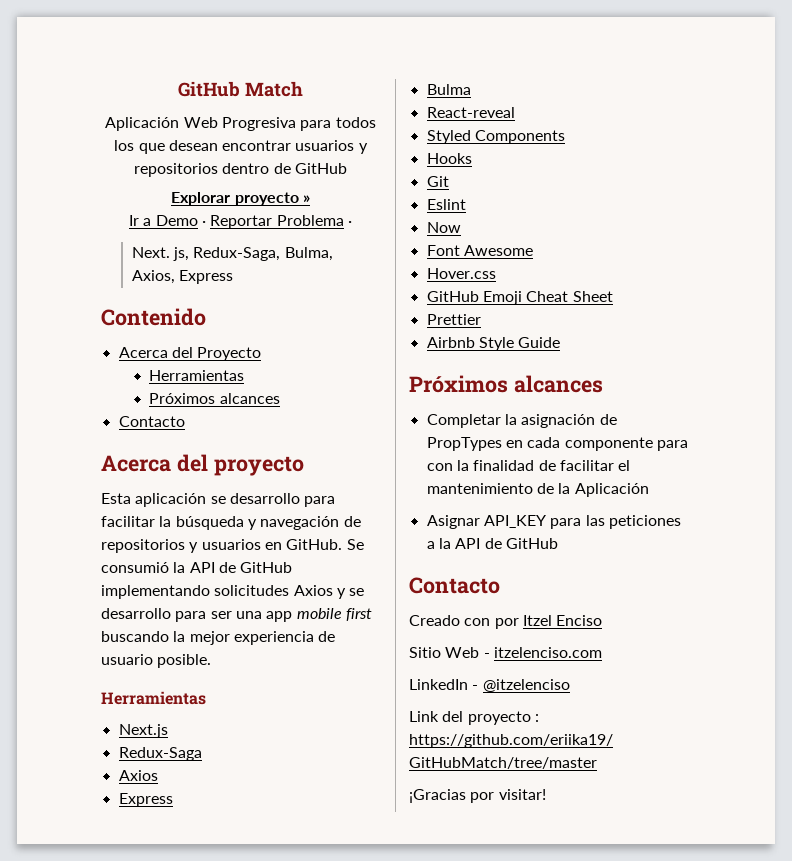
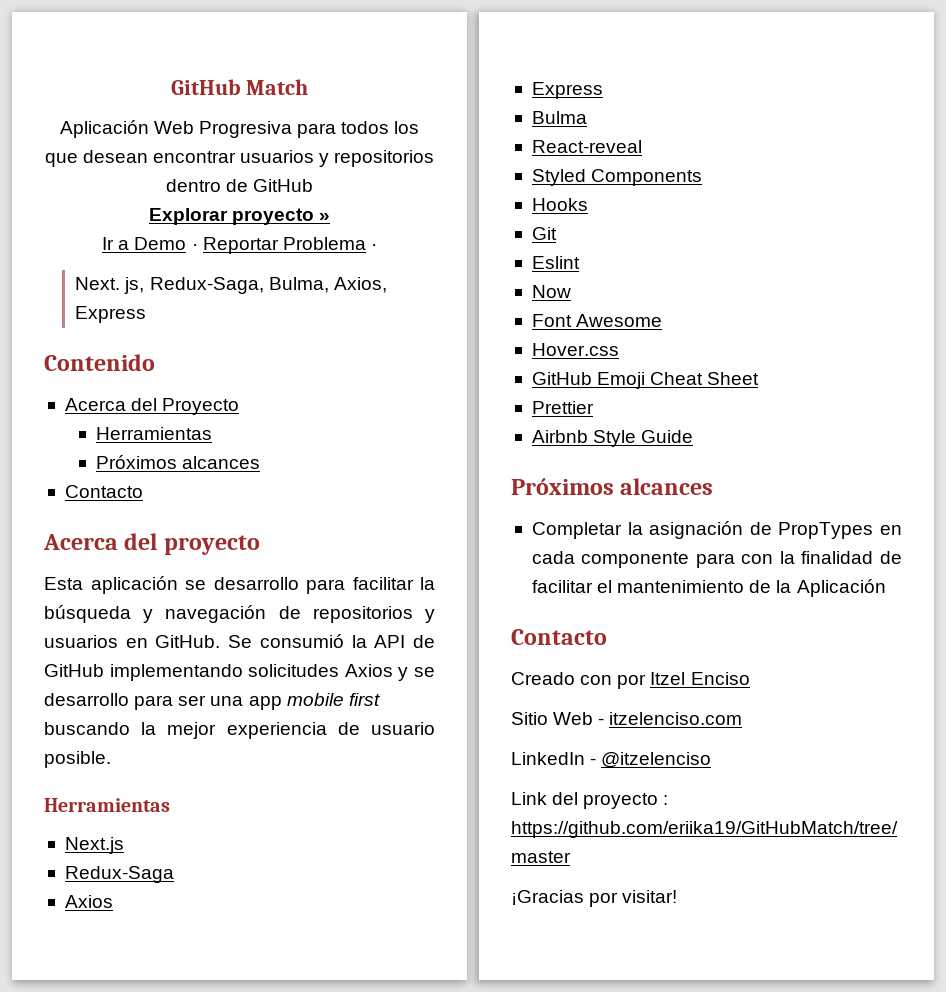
- Asignar API_KEY para las peticiones a la API de GitHub

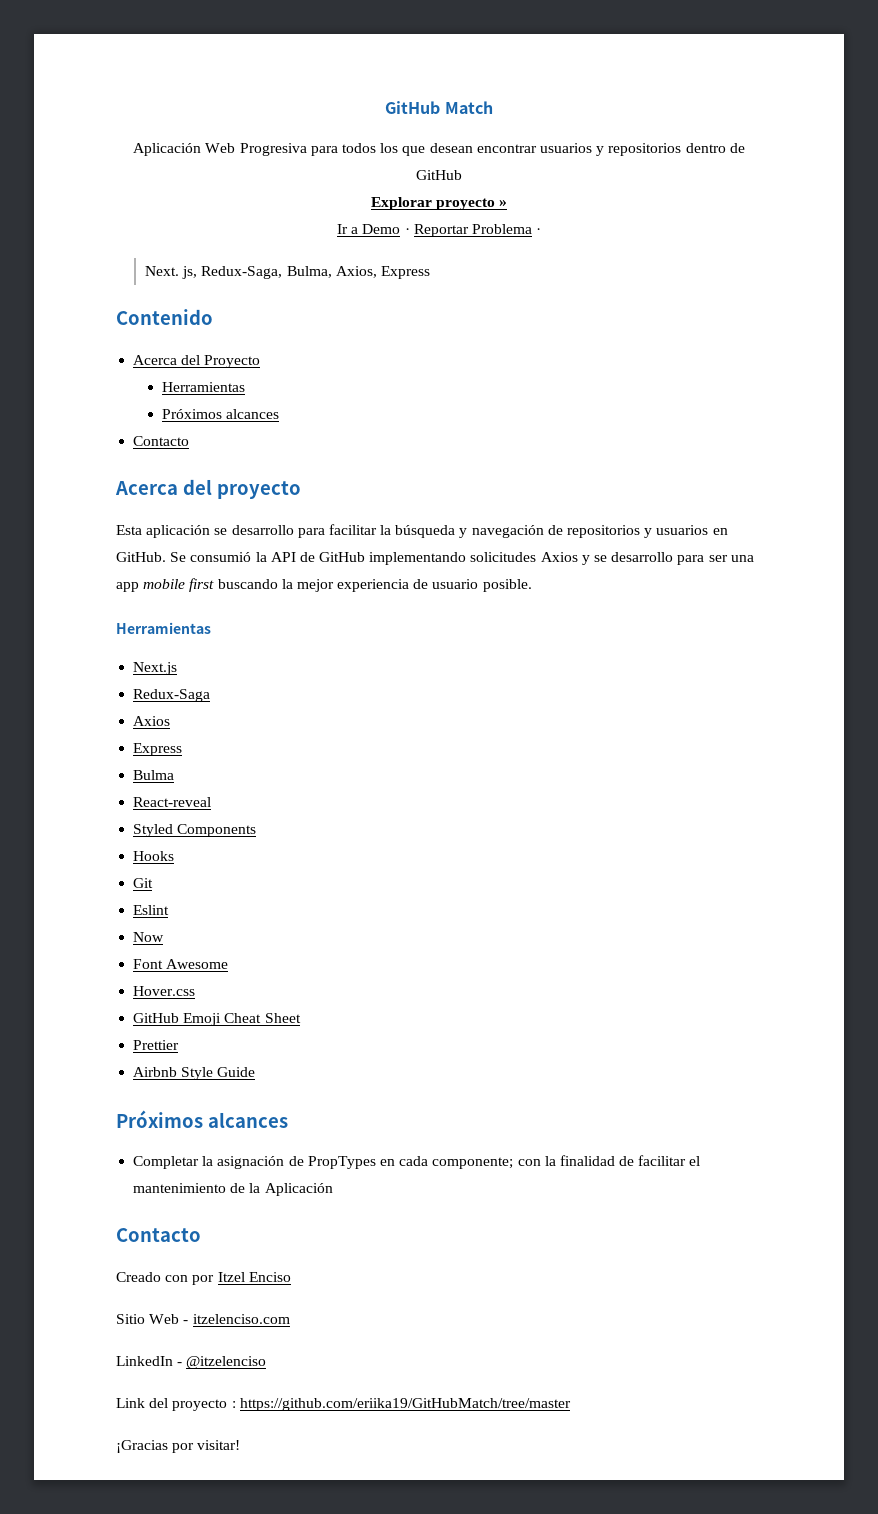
- Completar la asignación de PropTypes en cada componente para con la finalidad de facilitar el mantenimiento de la Aplicación
+ Completar la asignación de PropTypes en cada componente; con la finalidad de facilitar el mantenimiento de la Aplicación

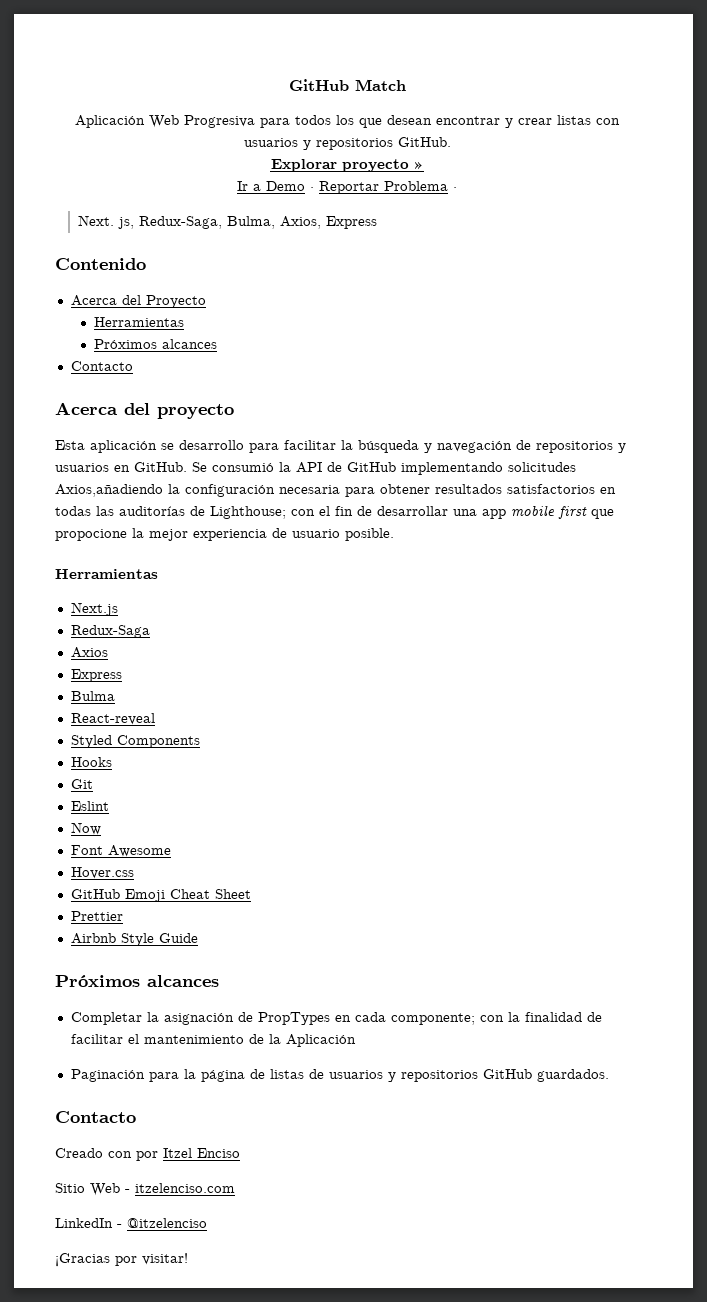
- Aplicación Web Progresiva para todos los que desean encontrar usuarios y repositorios dentro de GitHub
+ Aplicación Web Progresiva para todos los que desean encontrar y crear listas con usuarios y repositorios GitHub.
- Se consumió la API de GitHub implementando solicitudes Axios y se desarrollo para ser una app mobile first buscando la mejor experiencia de usuario posible.
+ Se consumió la API de GitHub implementando solicitudes Axios,añadiendo la configuración necesaria para obtener resultados satisfactorios en todas las auditorías de Lighthouse; con el fin de desarrollar una app mobile first que propocione la mejor experiencia de usuario posible.
+ Paginación para la página de listas de usuarios y repositorios GitHub guardados.
- Link del proyecto : https://github.com/eriika19/GitHubMatch/tree/master

